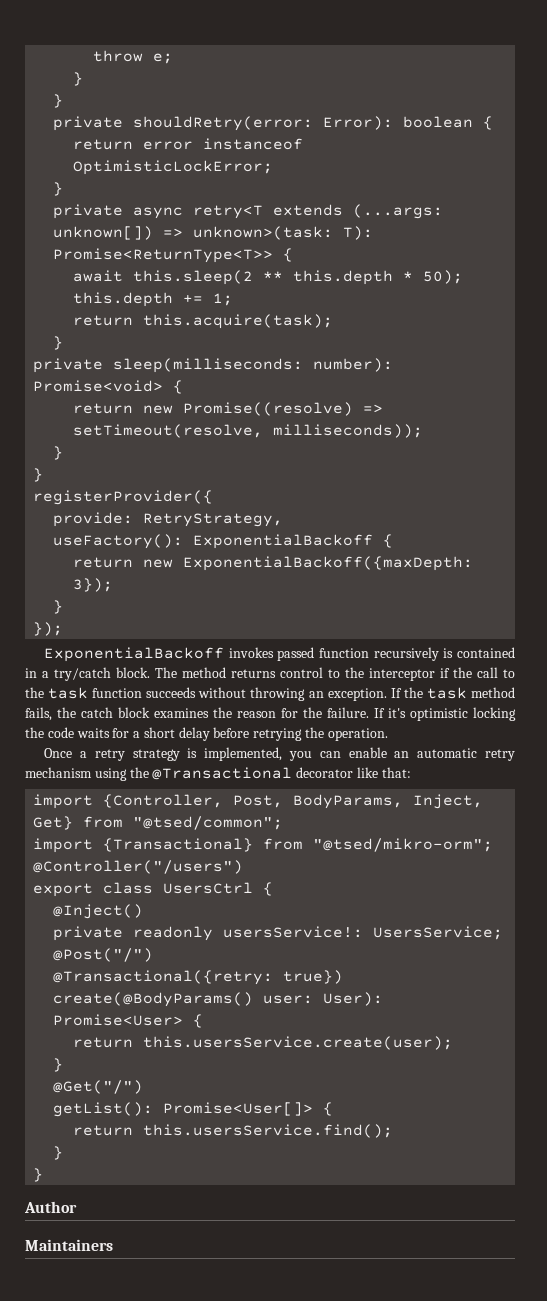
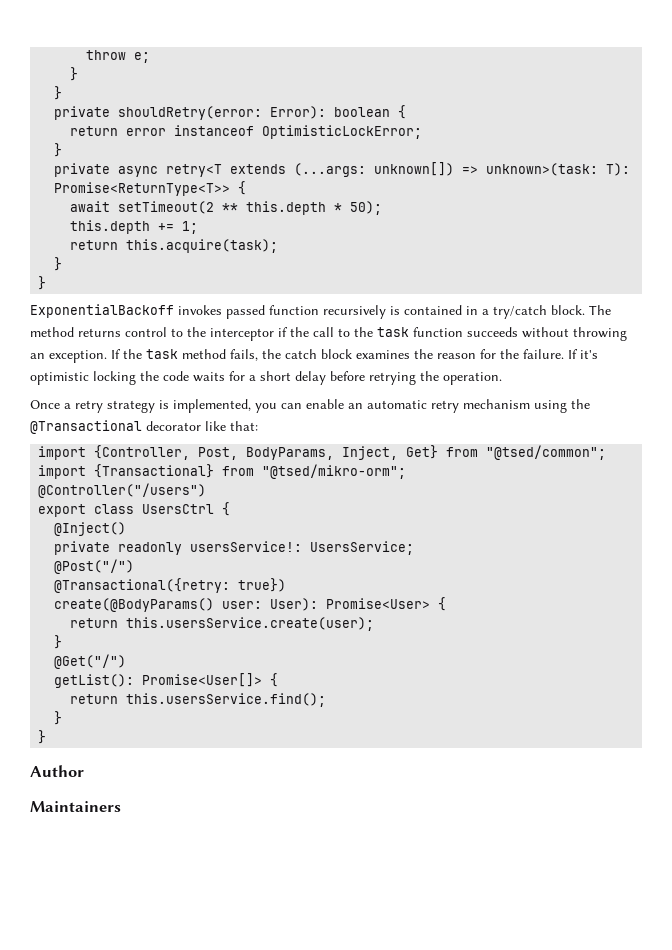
- await this.sleep(2 ** this.depth * 50);
+ await setTimeout(2 ** this.depth * 50);
  return this.acquire(task);
  }
- private sleep(milliseconds: number): Promise<void> {
- return new Promise((resolve) => setTimeout(resolve, milliseconds));
  }
- }
- registerProvider({
- provide: RetryStrategy,
- useFactory(): ExponentialBackoff {
- return new ExponentialBackoff({maxDepth: 3});
- }
- });

